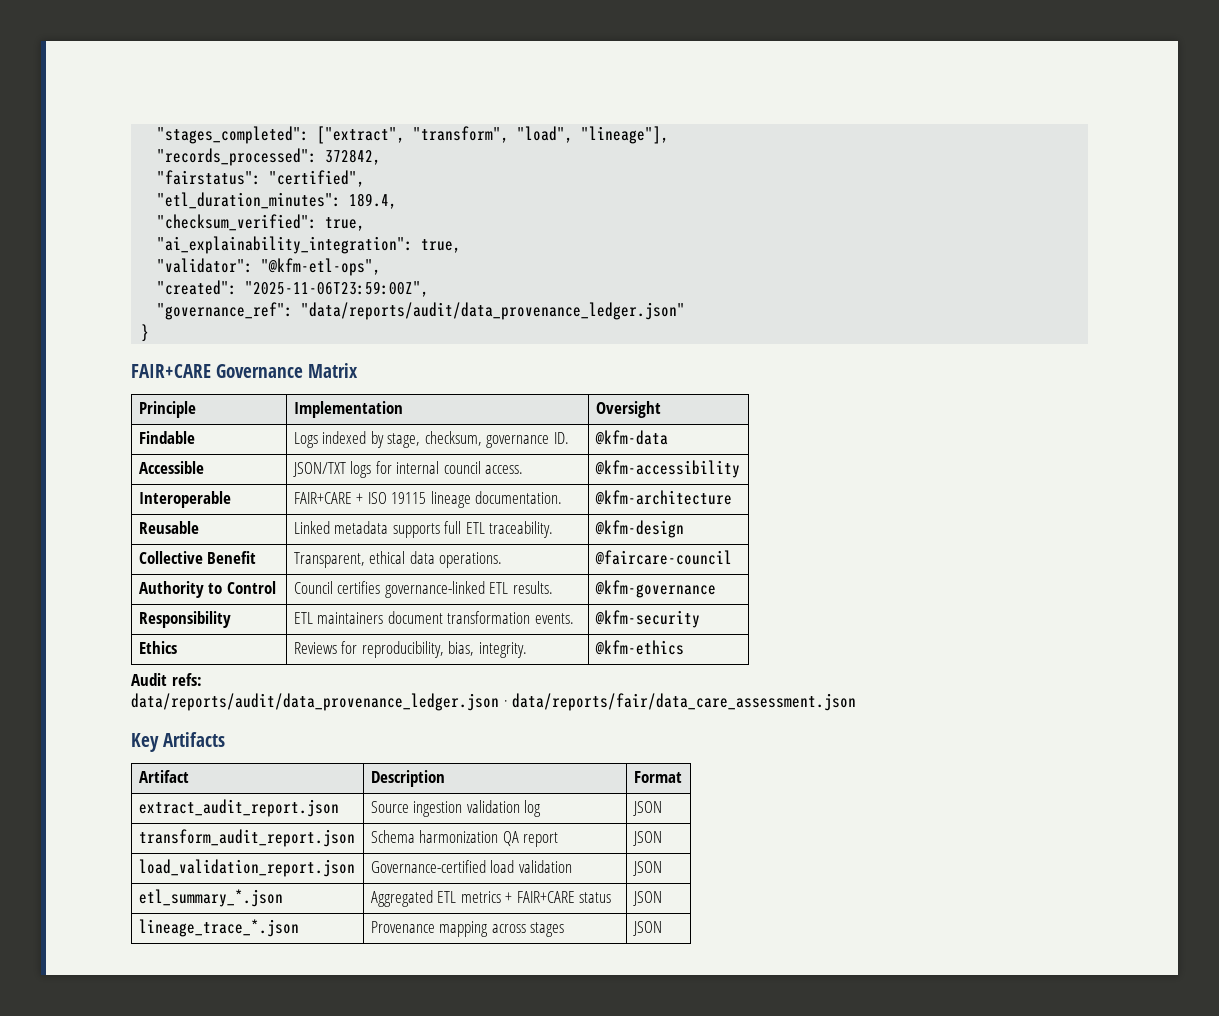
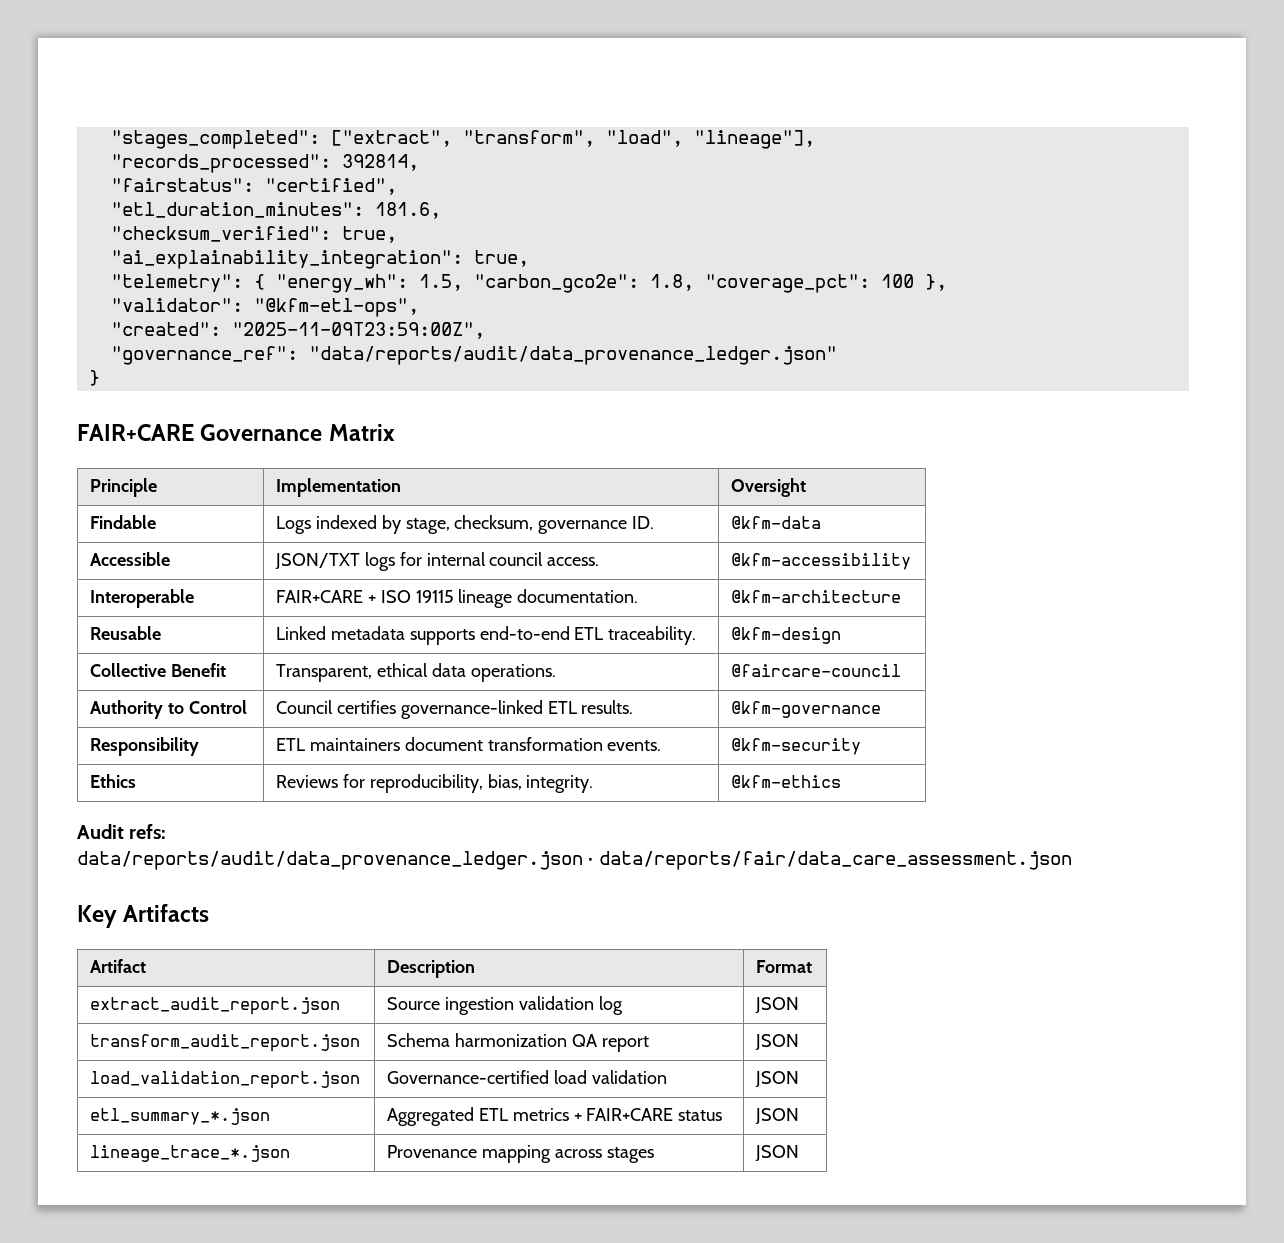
- "records_processed": 372842,
+ "records_processed": 392814,
- "etl_duration_minutes": 189.4,
+ "etl_duration_minutes": 181.6,
+ "telemetry": { "energy_wh": 1.5, "carbon_gco2e": 1.8, "coverage_pct": 100 },
- "created": "2025-11-06T23:59:00Z",
+ "created": "2025-11-09T23:59:00Z",
- Reusable | Linked metadata supports full ETL traceability. | @kfm-design
+ Reusable | Linked metadata supports end-to-end ETL traceability. | @kfm-design

